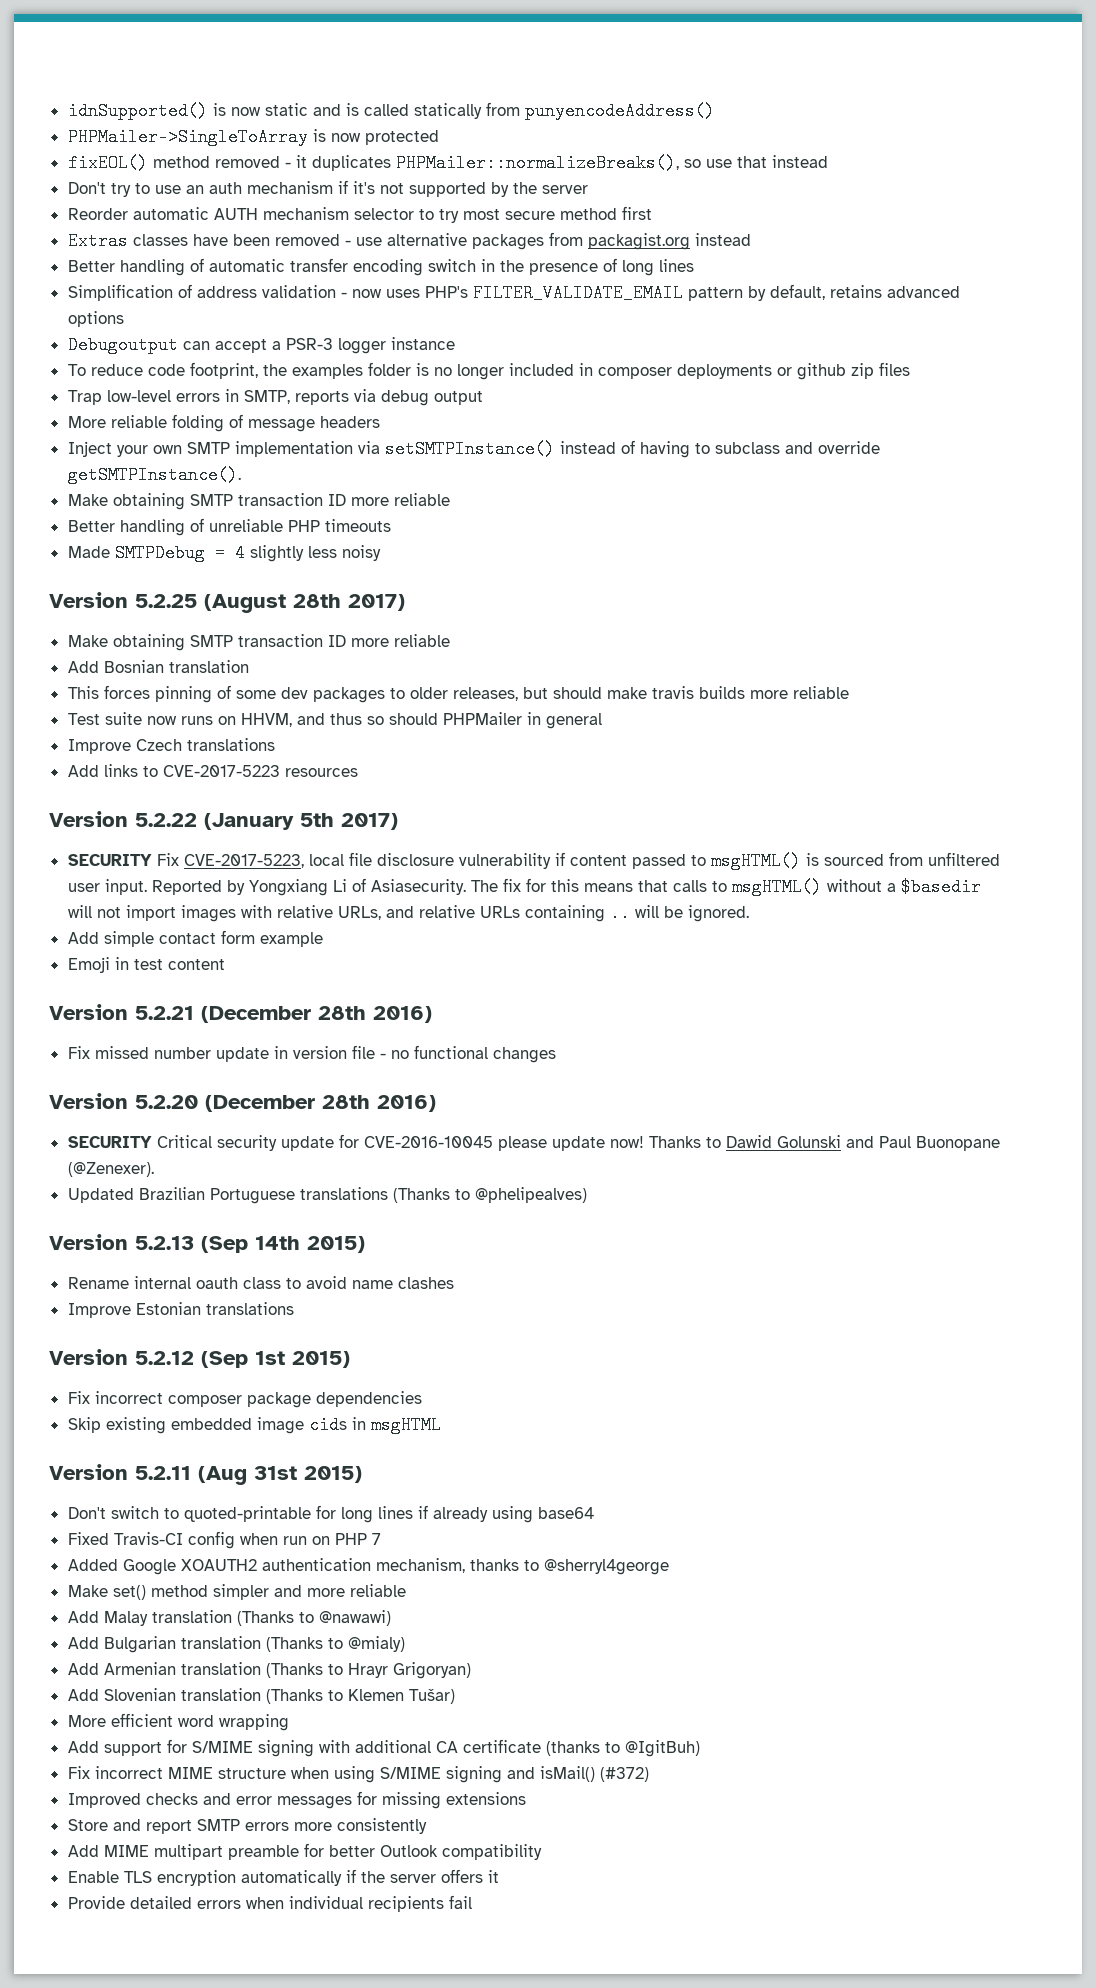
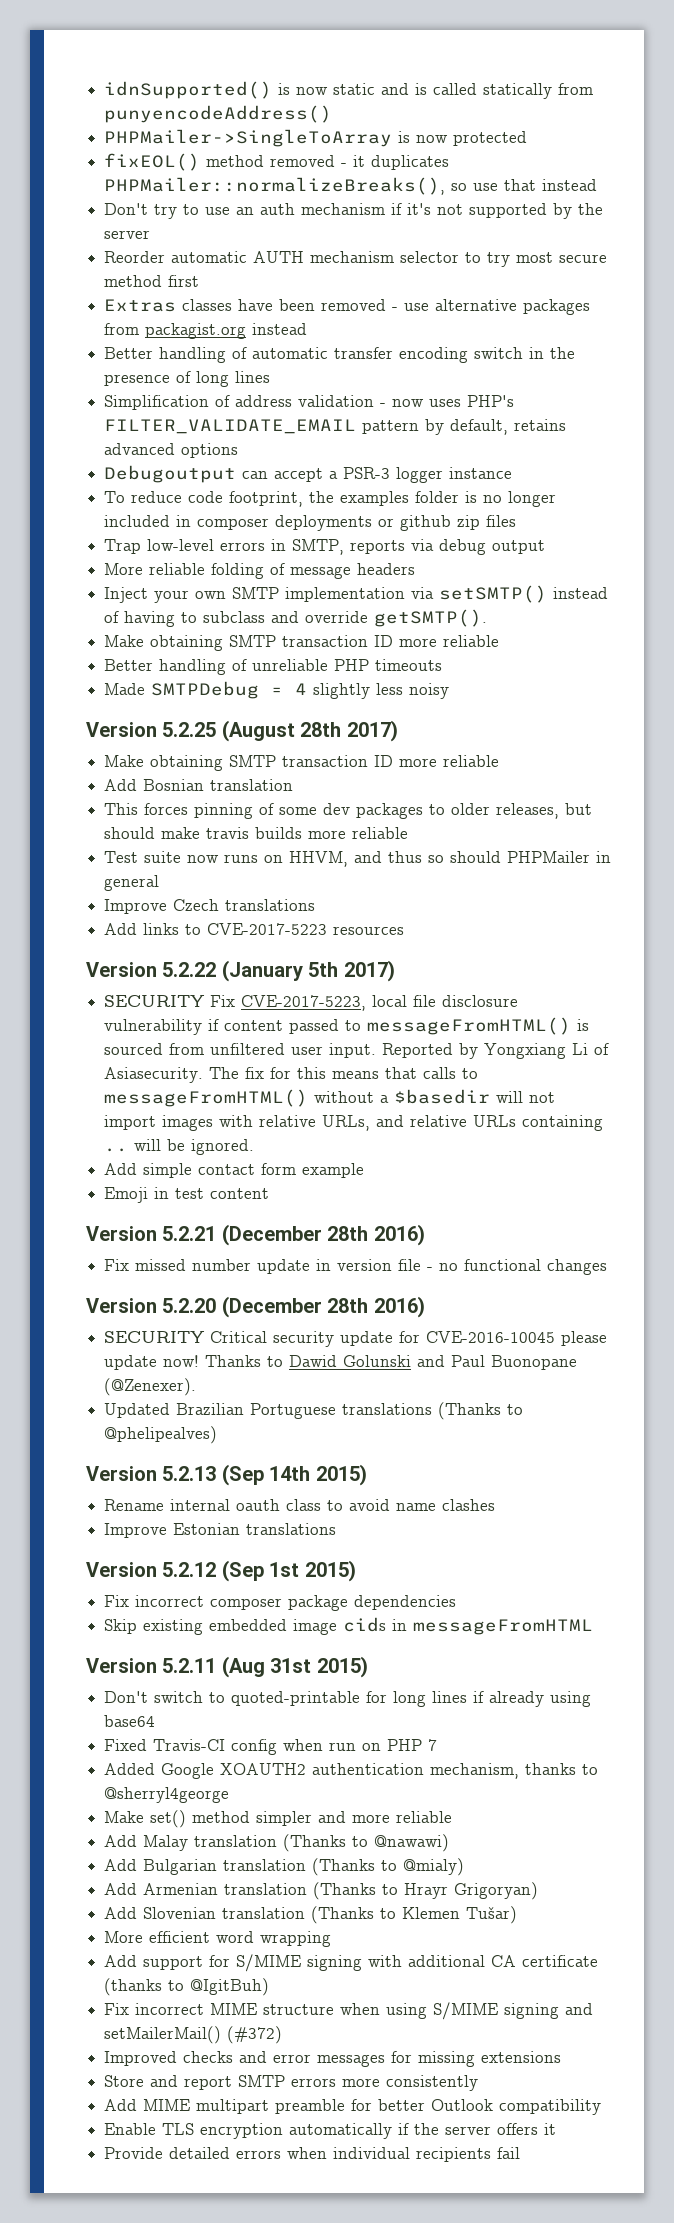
- Inject your own SMTP implementation via setSMTPInstance() instead of having to subclass and override getSMTPInstance().
+ Inject your own SMTP implementation via setSMTP() instead of having to subclass and override getSMTP().
- SECURITY Fix CVE-2017-5223, local file disclosure vulnerability if content passed to msgHTML() is sourced from unfiltered user input.
+ SECURITY Fix CVE-2017-5223, local file disclosure vulnerability if content passed to messageFromHTML() is sourced from unfiltered user input.
- The fix for this means that calls to msgHTML() without a $basedir will not import images with relative URLs, and relative URLs containing .. will be ignored.
+ The fix for this means that calls to messageFromHTML() without a $basedir will not import images with relative URLs, and relative URLs containing .. will be ignored.
- Skip existing embedded image cids in msgHTML
+ Skip existing embedded image cids in messageFromHTML
- Fix incorrect MIME structure when using S/MIME signing and isMail() (#372)
+ Fix incorrect MIME structure when using S/MIME signing and setMailerMail() (#372)

